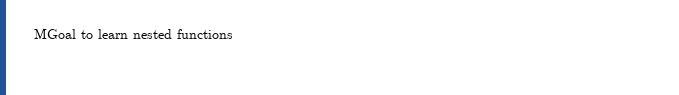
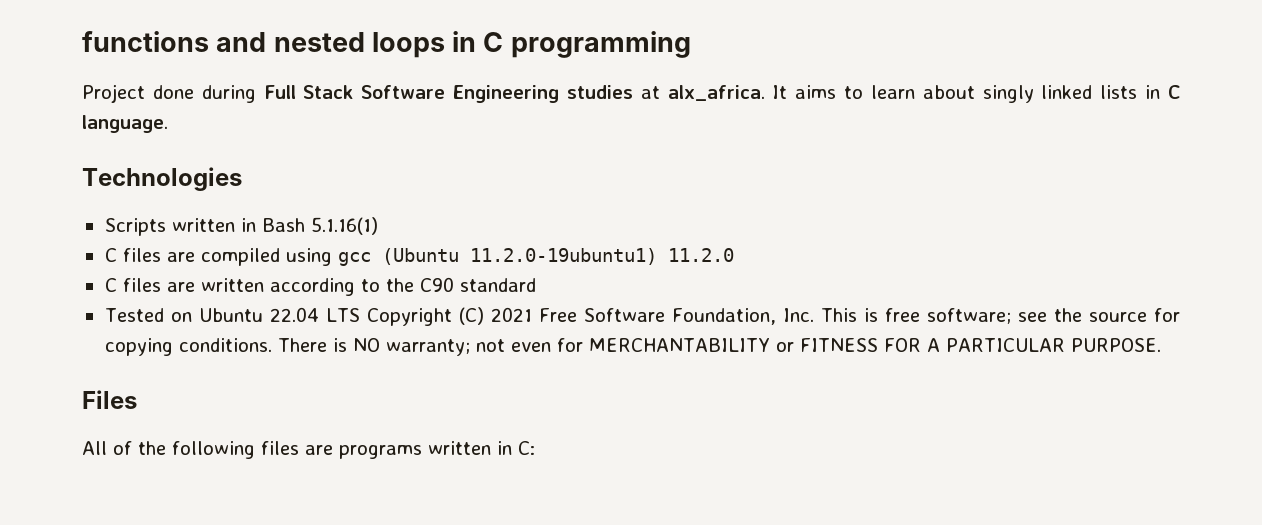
- MGoal to learn nested functions
+ functions and nested loops in C programming
+ Project done during Full Stack Software Engineering studies at alx_africa. It aims to learn about singly linked lists in C language.
+ Technologies
+ Scripts written in Bash 5.1.16(1)
+ C files are compiled using gcc (Ubuntu 11.2.0-19ubuntu1) 11.2.0
+ C files are written according to the C90 standard
+ Tested on Ubuntu 22.04 LTS Copyright (C) 2021 Free Software Foundation, Inc. This is free software; see the source for copying conditions. There is NO warranty; not even for MERCHANTABILITY or FITNESS FOR A PARTICULAR PURPOSE.
+ Files
+ All of the following files are programs written in C:

